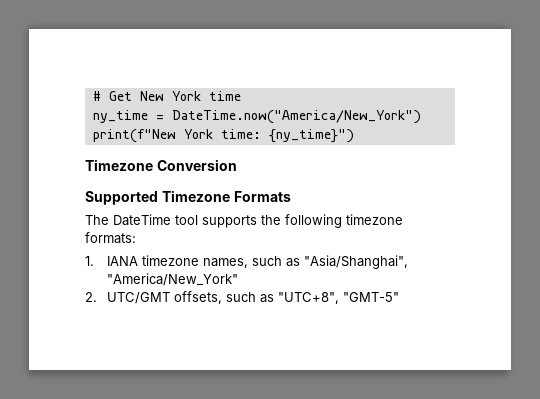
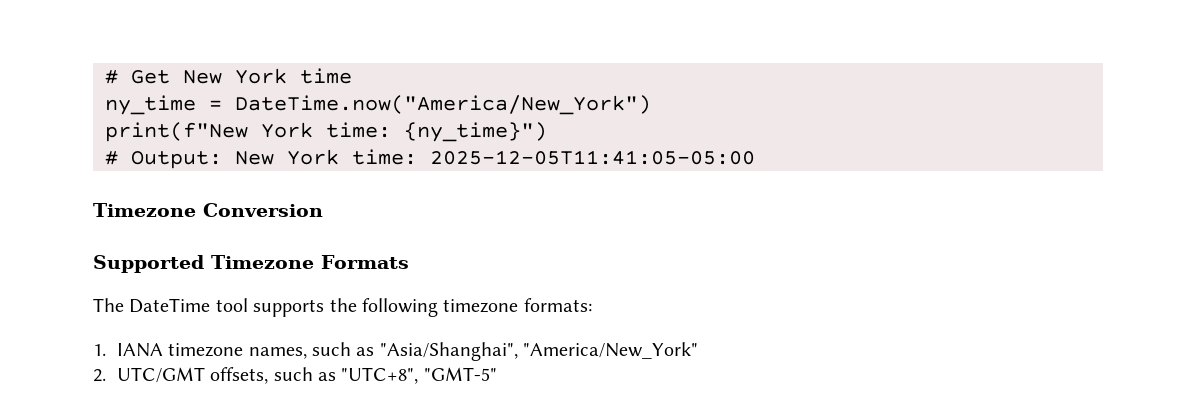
+ # Output: New York time: 2025-12-05T11:41:05-05:00

